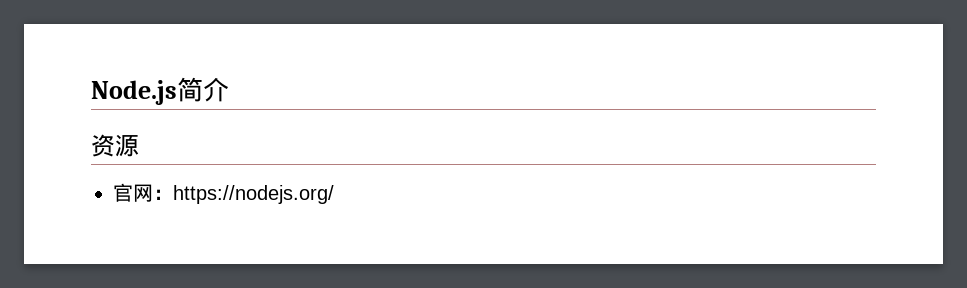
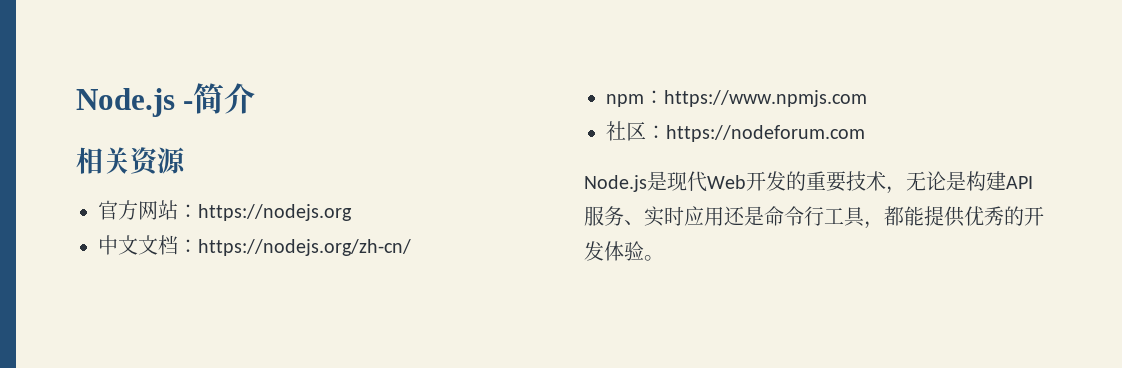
- Node.js简介
+ Node.js -简介
- 资源
+ 相关资源
- 官网：https://nodejs.org/
+ 官方网站：https://nodejs.org
+ 中文文档：https://nodejs.org/zh-cn/
+ npm：https://www.npmjs.com
+ 社区：https://nodeforum.com
+ Node.js是现代Web开发的重要技术，无论是构建API服务、实时应用还是命令行工具，都能提供优秀的开发体验。

